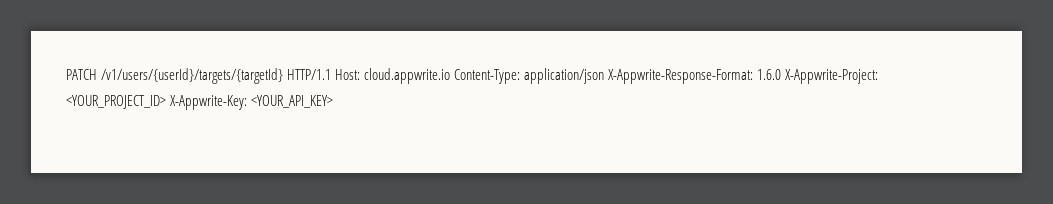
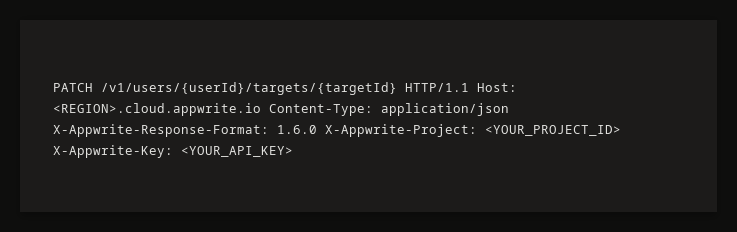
- PATCH /v1/users/{userId}/targets/{targetId} HTTP/1.1 Host: cloud.appwrite.io Content-Type: application/json X-Appwrite-Response-Format: 1.6.0 X-Appwrite-Project: <YOUR_PROJECT_ID> X-Appwrite-Key: <YOUR_API_KEY>
+ PATCH /v1/users/{userId}/targets/{targetId} HTTP/1.1 Host: <REGION>.cloud.appwrite.io Content-Type: application/json X-Appwrite-Response-Format: 1.6.0 X-Appwrite-Project: <YOUR_PROJECT_ID> X-Appwrite-Key: <YOUR_API_KEY>

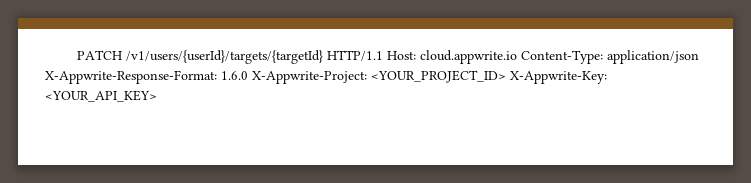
- PATCH /v1/users/{userId}/targets/{targetId} HTTP/1.1 Host: <REGION>.cloud.appwrite.io Content-Type: application/json X-Appwrite-Response-Format: 1.6.0 X-Appwrite-Project: <YOUR_PROJECT_ID> X-Appwrite-Key: <YOUR_API_KEY>
+ PATCH /v1/users/{userId}/targets/{targetId} HTTP/1.1 Host: cloud.appwrite.io Content-Type: application/json X-Appwrite-Response-Format: 1.6.0 X-Appwrite-Project: <YOUR_PROJECT_ID> X-Appwrite-Key: <YOUR_API_KEY>

